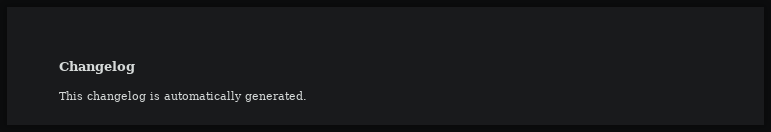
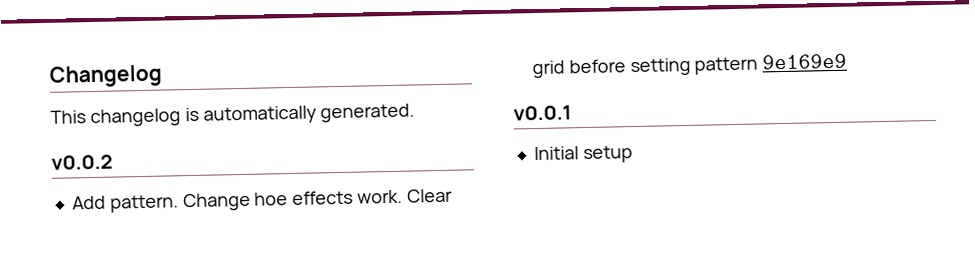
+ v0.0.2
+ Add pattern. Change hoe effects work. Clear grid before setting pattern 9e169e9
+ v0.0.1
+ Initial setup

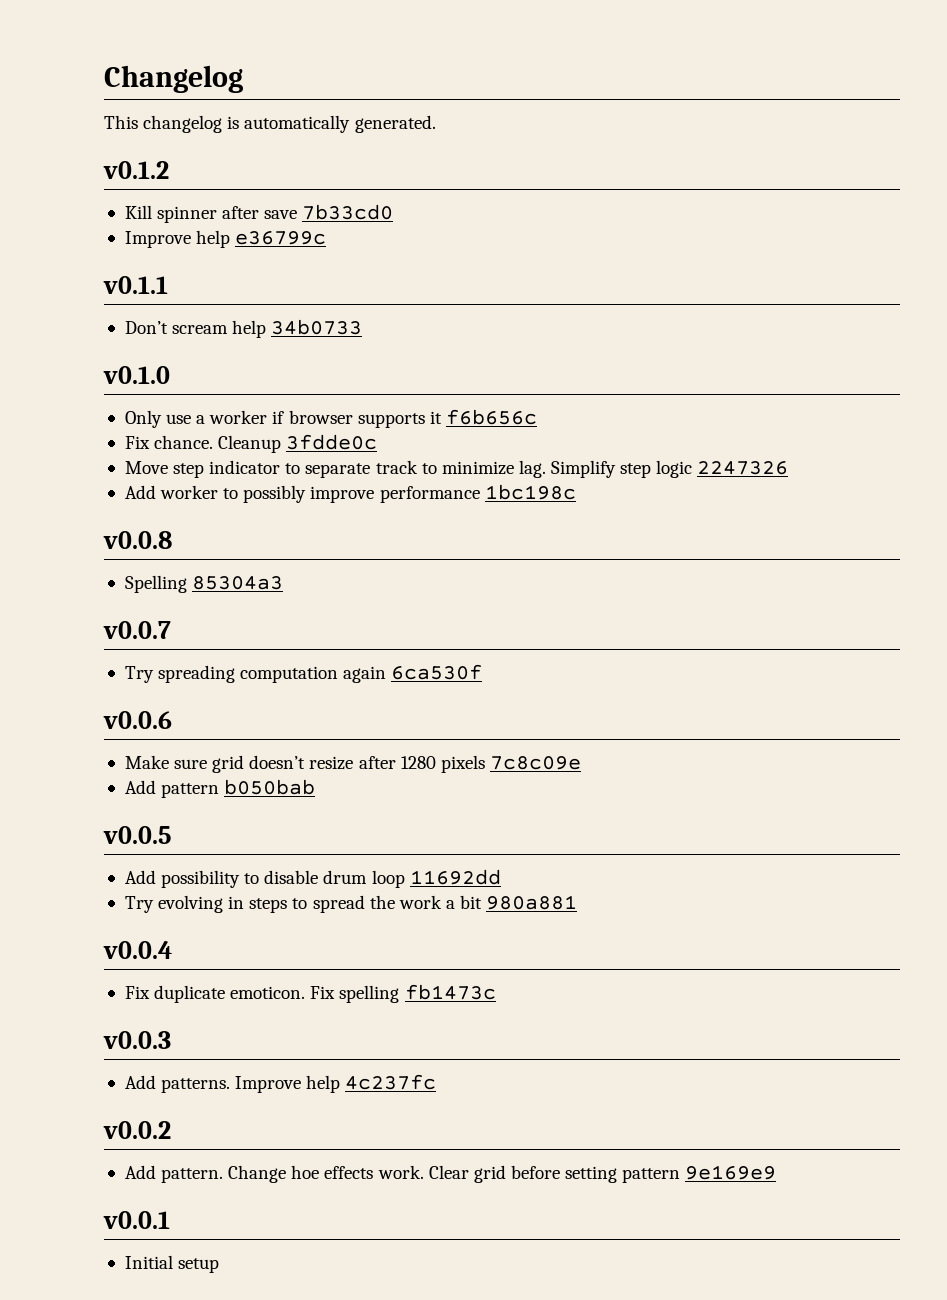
+ v0.1.2
+ Kill spinner after save 7b33cd0
+ Improve help e36799c
+ v0.1.1
+ Don’t scream help 34b0733
+ v0.1.0
+ Only use a worker if browser supports it f6b656c
+ Fix chance. Cleanup 3fdde0c
+ Move step indicator to separate track to minimize lag. Simplify step logic 2247326
+ Add worker to possibly improve performance 1bc198c
+ v0.0.8
+ Spelling 85304a3
+ v0.0.7
+ Try spreading computation again 6ca530f
+ v0.0.6
+ Make sure grid doesn’t resize after 1280 pixels 7c8c09e
+ Add pattern b050bab
+ v0.0.5
+ Add possibility to disable drum loop 11692dd
+ Try evolving in steps to spread the work a bit 980a881
+ v0.0.4
+ Fix duplicate emoticon. Fix spelling fb1473c
+ v0.0.3
+ Add patterns. Improve help 4c237fc

